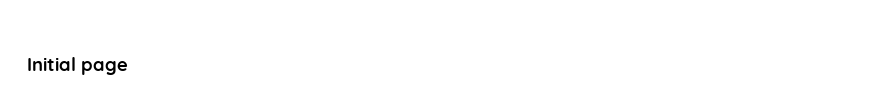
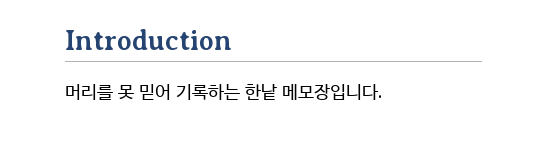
- Initial page
+ Introduction
+ 머리를 못 믿어 기록하는 한낱 메모장입니다.

